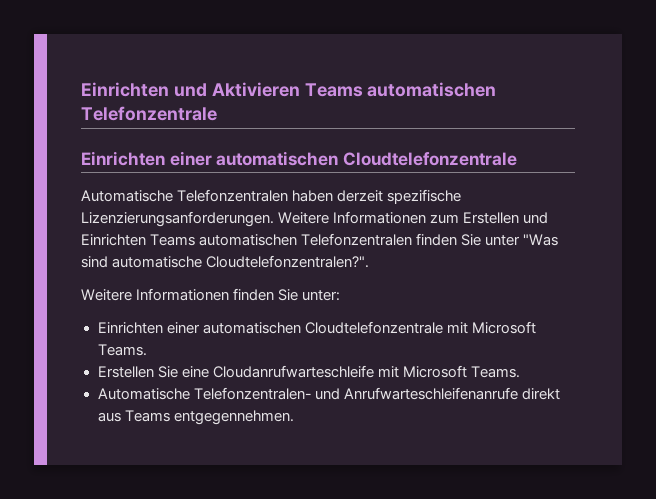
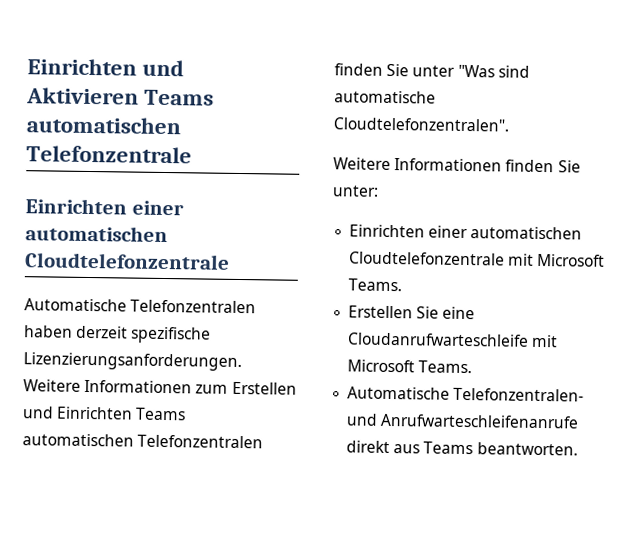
- Weitere Informationen zum Erstellen und Einrichten Teams automatischen Telefonzentralen finden Sie unter "Was sind automatische Cloudtelefonzentralen?".
+ Weitere Informationen zum Erstellen und Einrichten Teams automatischen Telefonzentralen finden Sie unter "Was sind automatische Cloudtelefonzentralen".
- Automatische Telefonzentralen- und Anrufwarteschleifenanrufe direkt aus Teams entgegennehmen.
+ Automatische Telefonzentralen- und Anrufwarteschleifenanrufe direkt aus Teams beantworten.

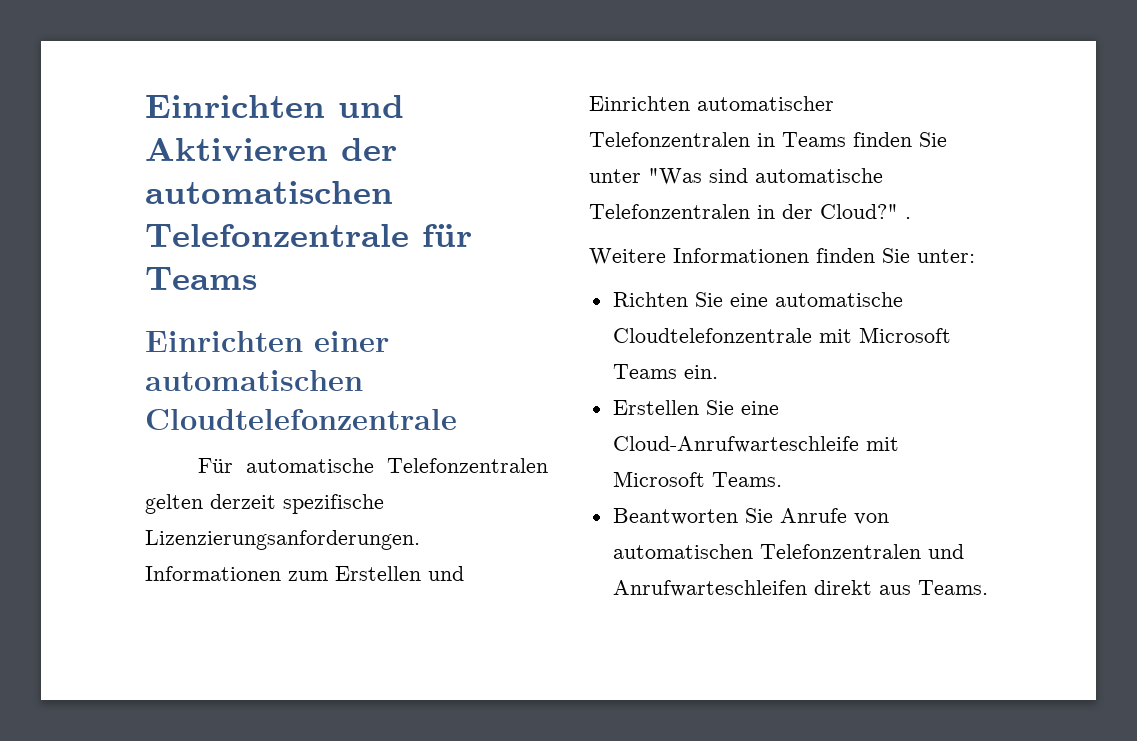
- Einrichten und Aktivieren Teams automatischen Telefonzentrale
+ Einrichten und Aktivieren der automatischen Telefonzentrale für Teams
- Automatische Telefonzentralen haben derzeit spezifische Lizenzierungsanforderungen.
+ Für automatische Telefonzentralen gelten derzeit spezifische Lizenzierungsanforderungen.
- Weitere Informationen zum Erstellen und Einrichten Teams automatischen Telefonzentralen finden Sie unter "Was sind automatische Cloudtelefonzentralen".
+ Informationen zum Erstellen und Einrichten automatischer Telefonzentralen in Teams finden Sie unter "Was sind automatische Telefonzentralen in der Cloud?" .
- Einrichten einer automatischen Cloudtelefonzentrale mit Microsoft Teams.
- Erstellen Sie eine Cloudanrufwarteschleife mit Microsoft Teams.
- Automatische Telefonzentralen- und Anrufwarteschleifenanrufe direkt aus Teams beantworten.
+ Richten Sie eine automatische Cloudtelefonzentrale mit Microsoft Teams ein.
+ Erstellen Sie eine Cloud-Anrufwarteschleife mit Microsoft Teams.
+ Beantworten Sie Anrufe von automatischen Telefonzentralen und Anrufwarteschleifen direkt aus Teams.

